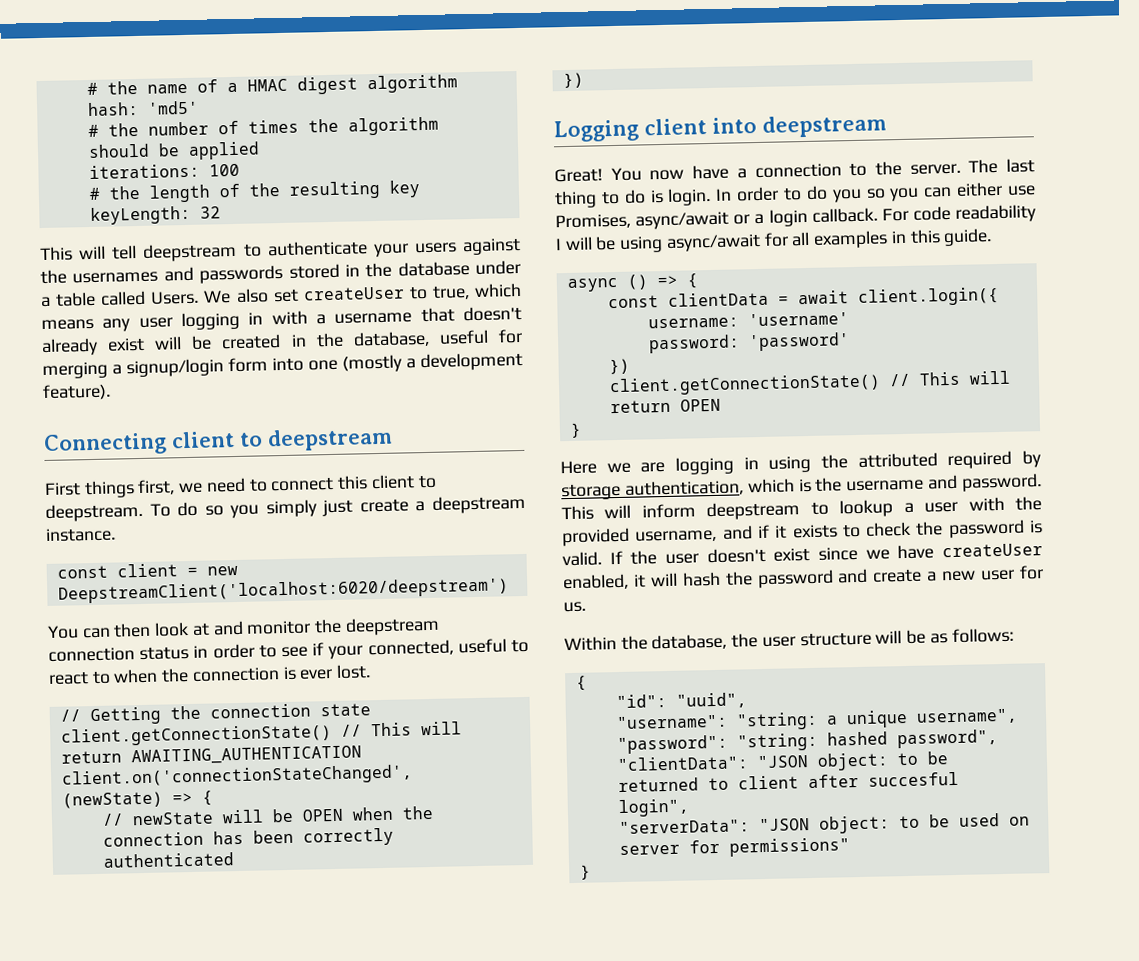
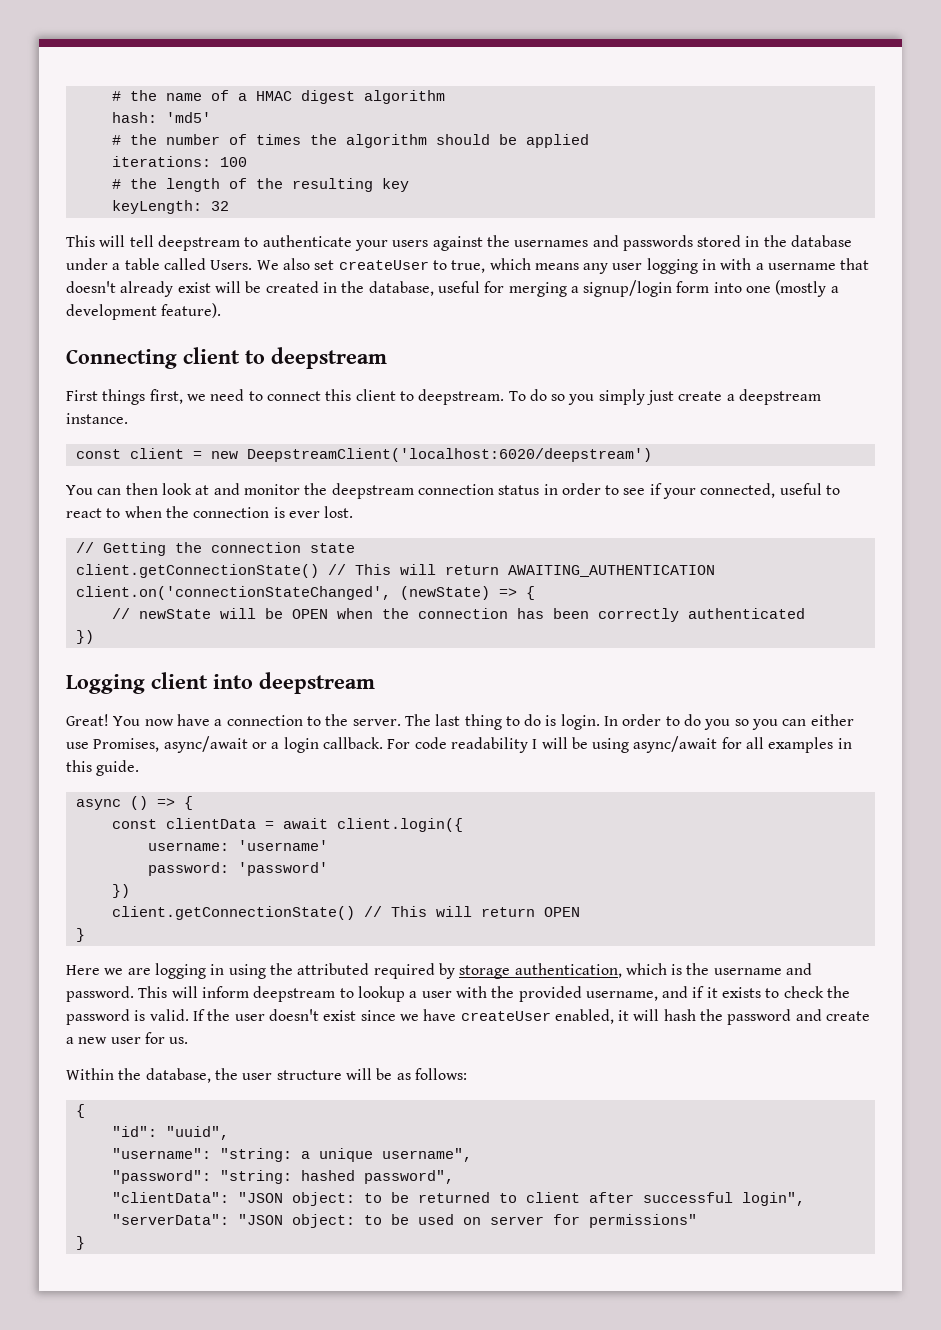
- "clientData": "JSON object: to be returned to client after succesful login",
+ "clientData": "JSON object: to be returned to client after successful login",

